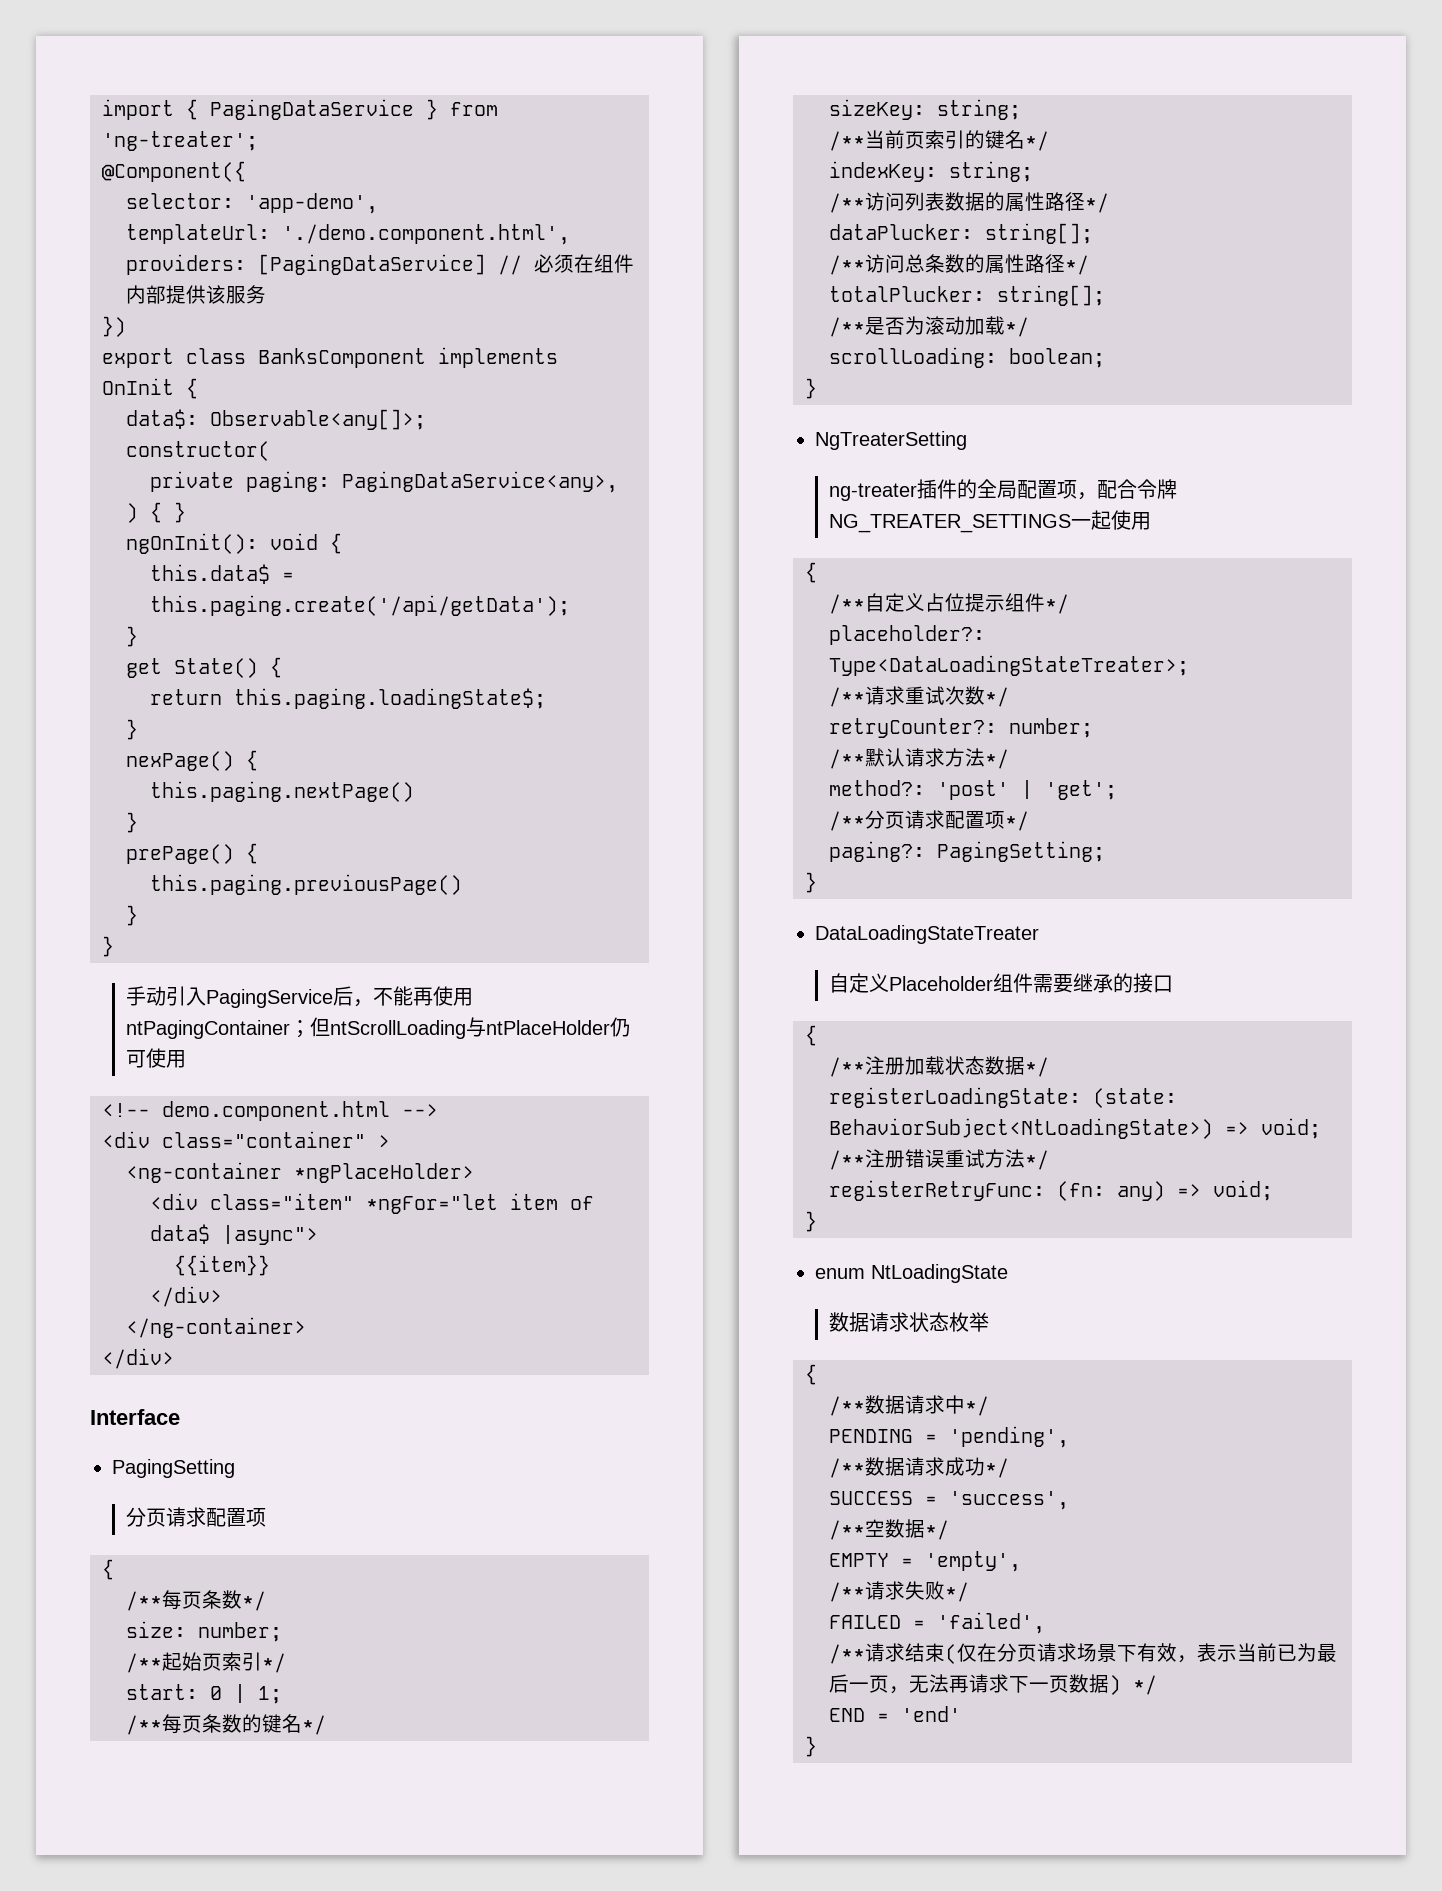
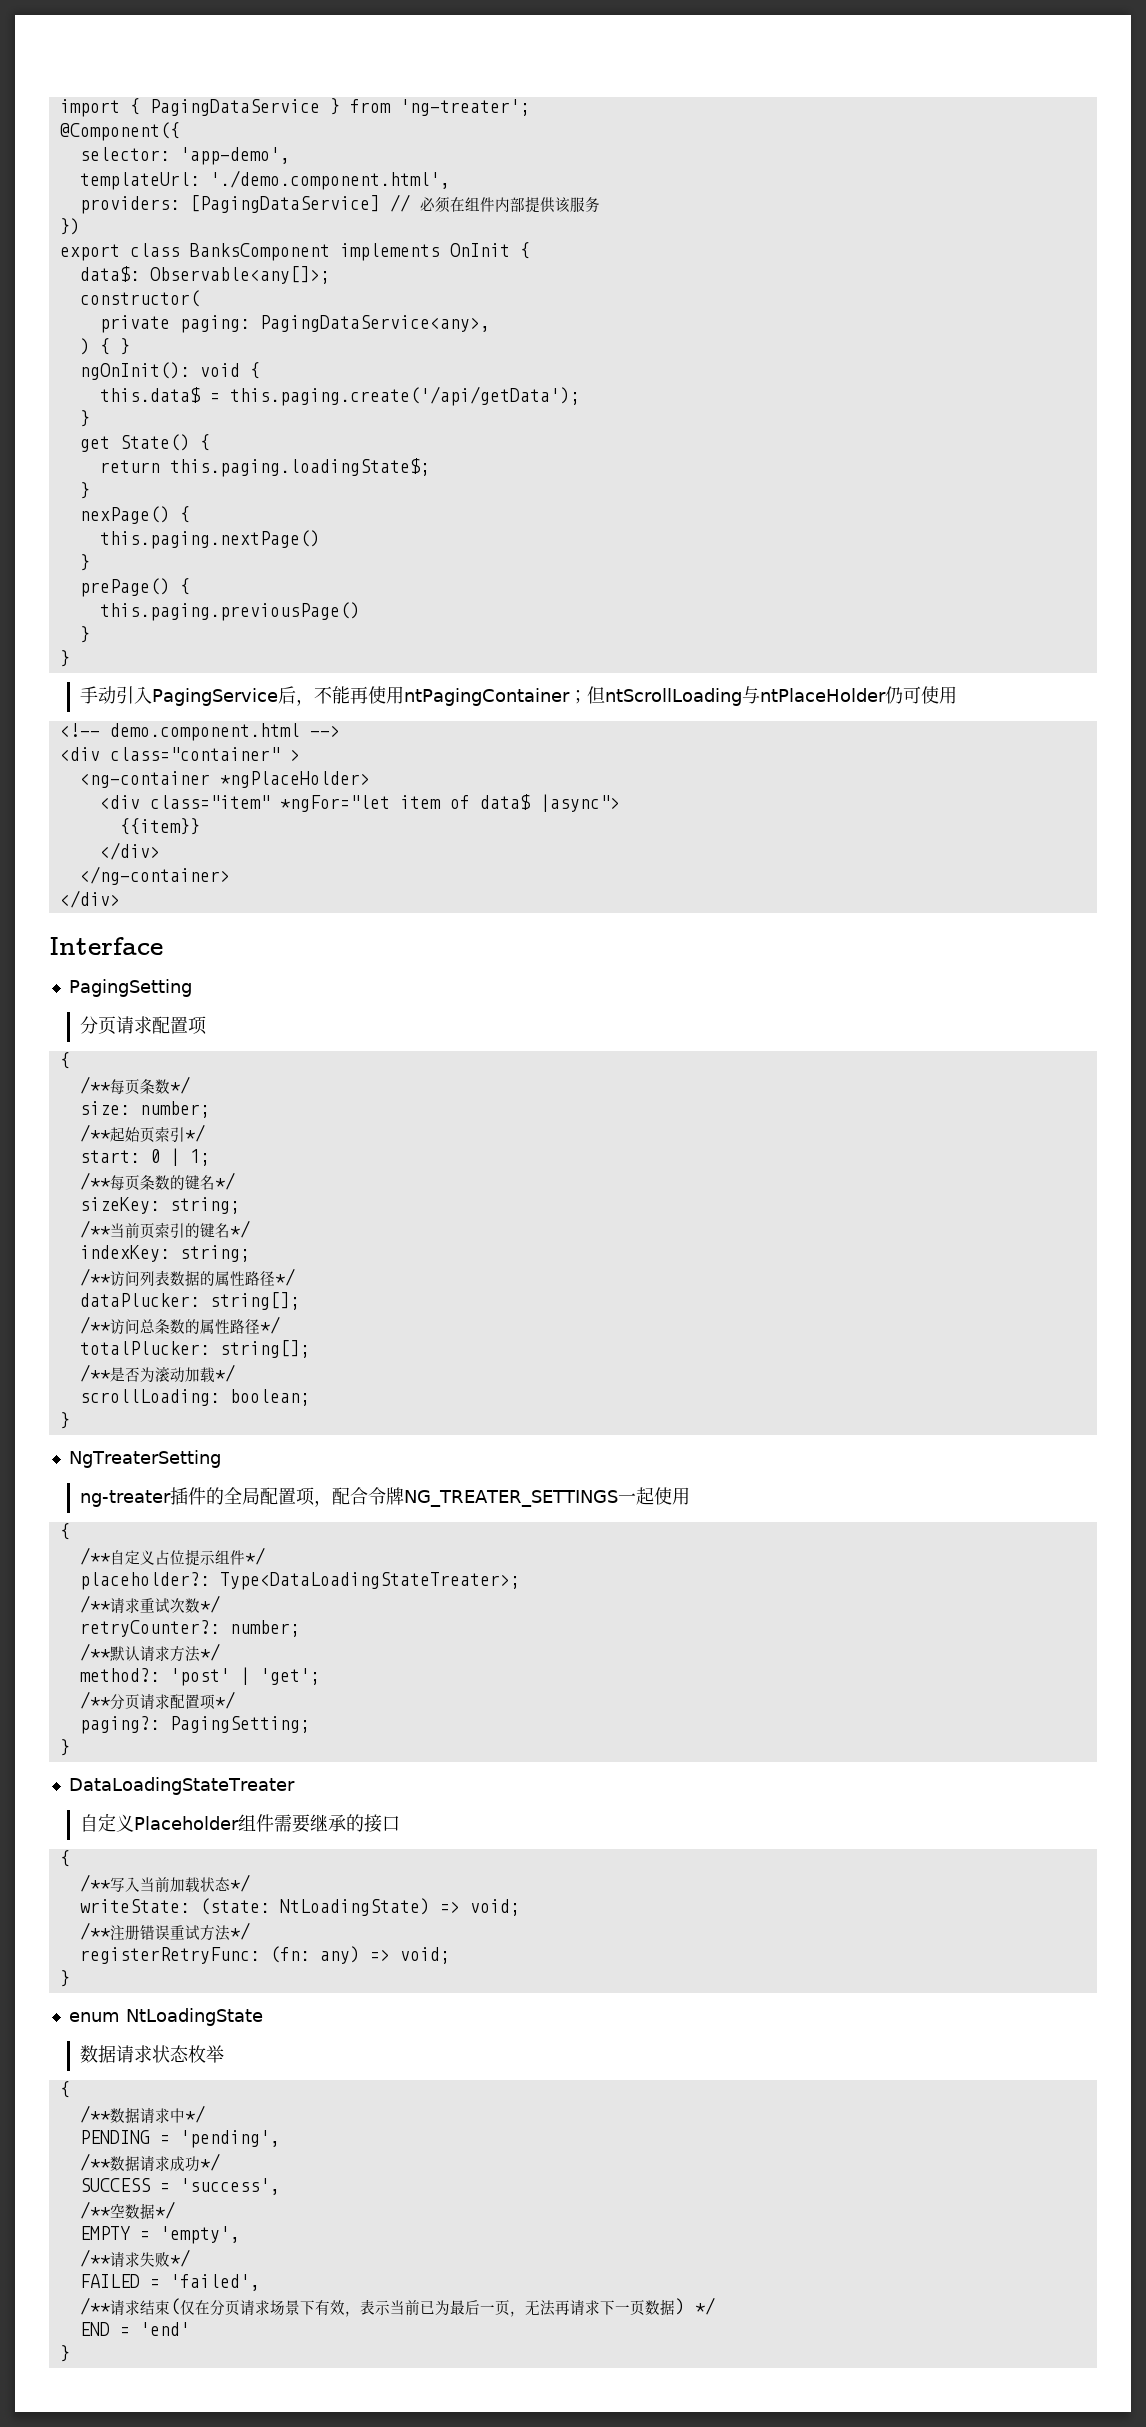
- /**注册加载状态数据*/
- registerLoadingState: (state: BehaviorSubject<NtLoadingState>) => void;
+ /**写入当前加载状态*/
+ writeState: (state: NtLoadingState) => void;

